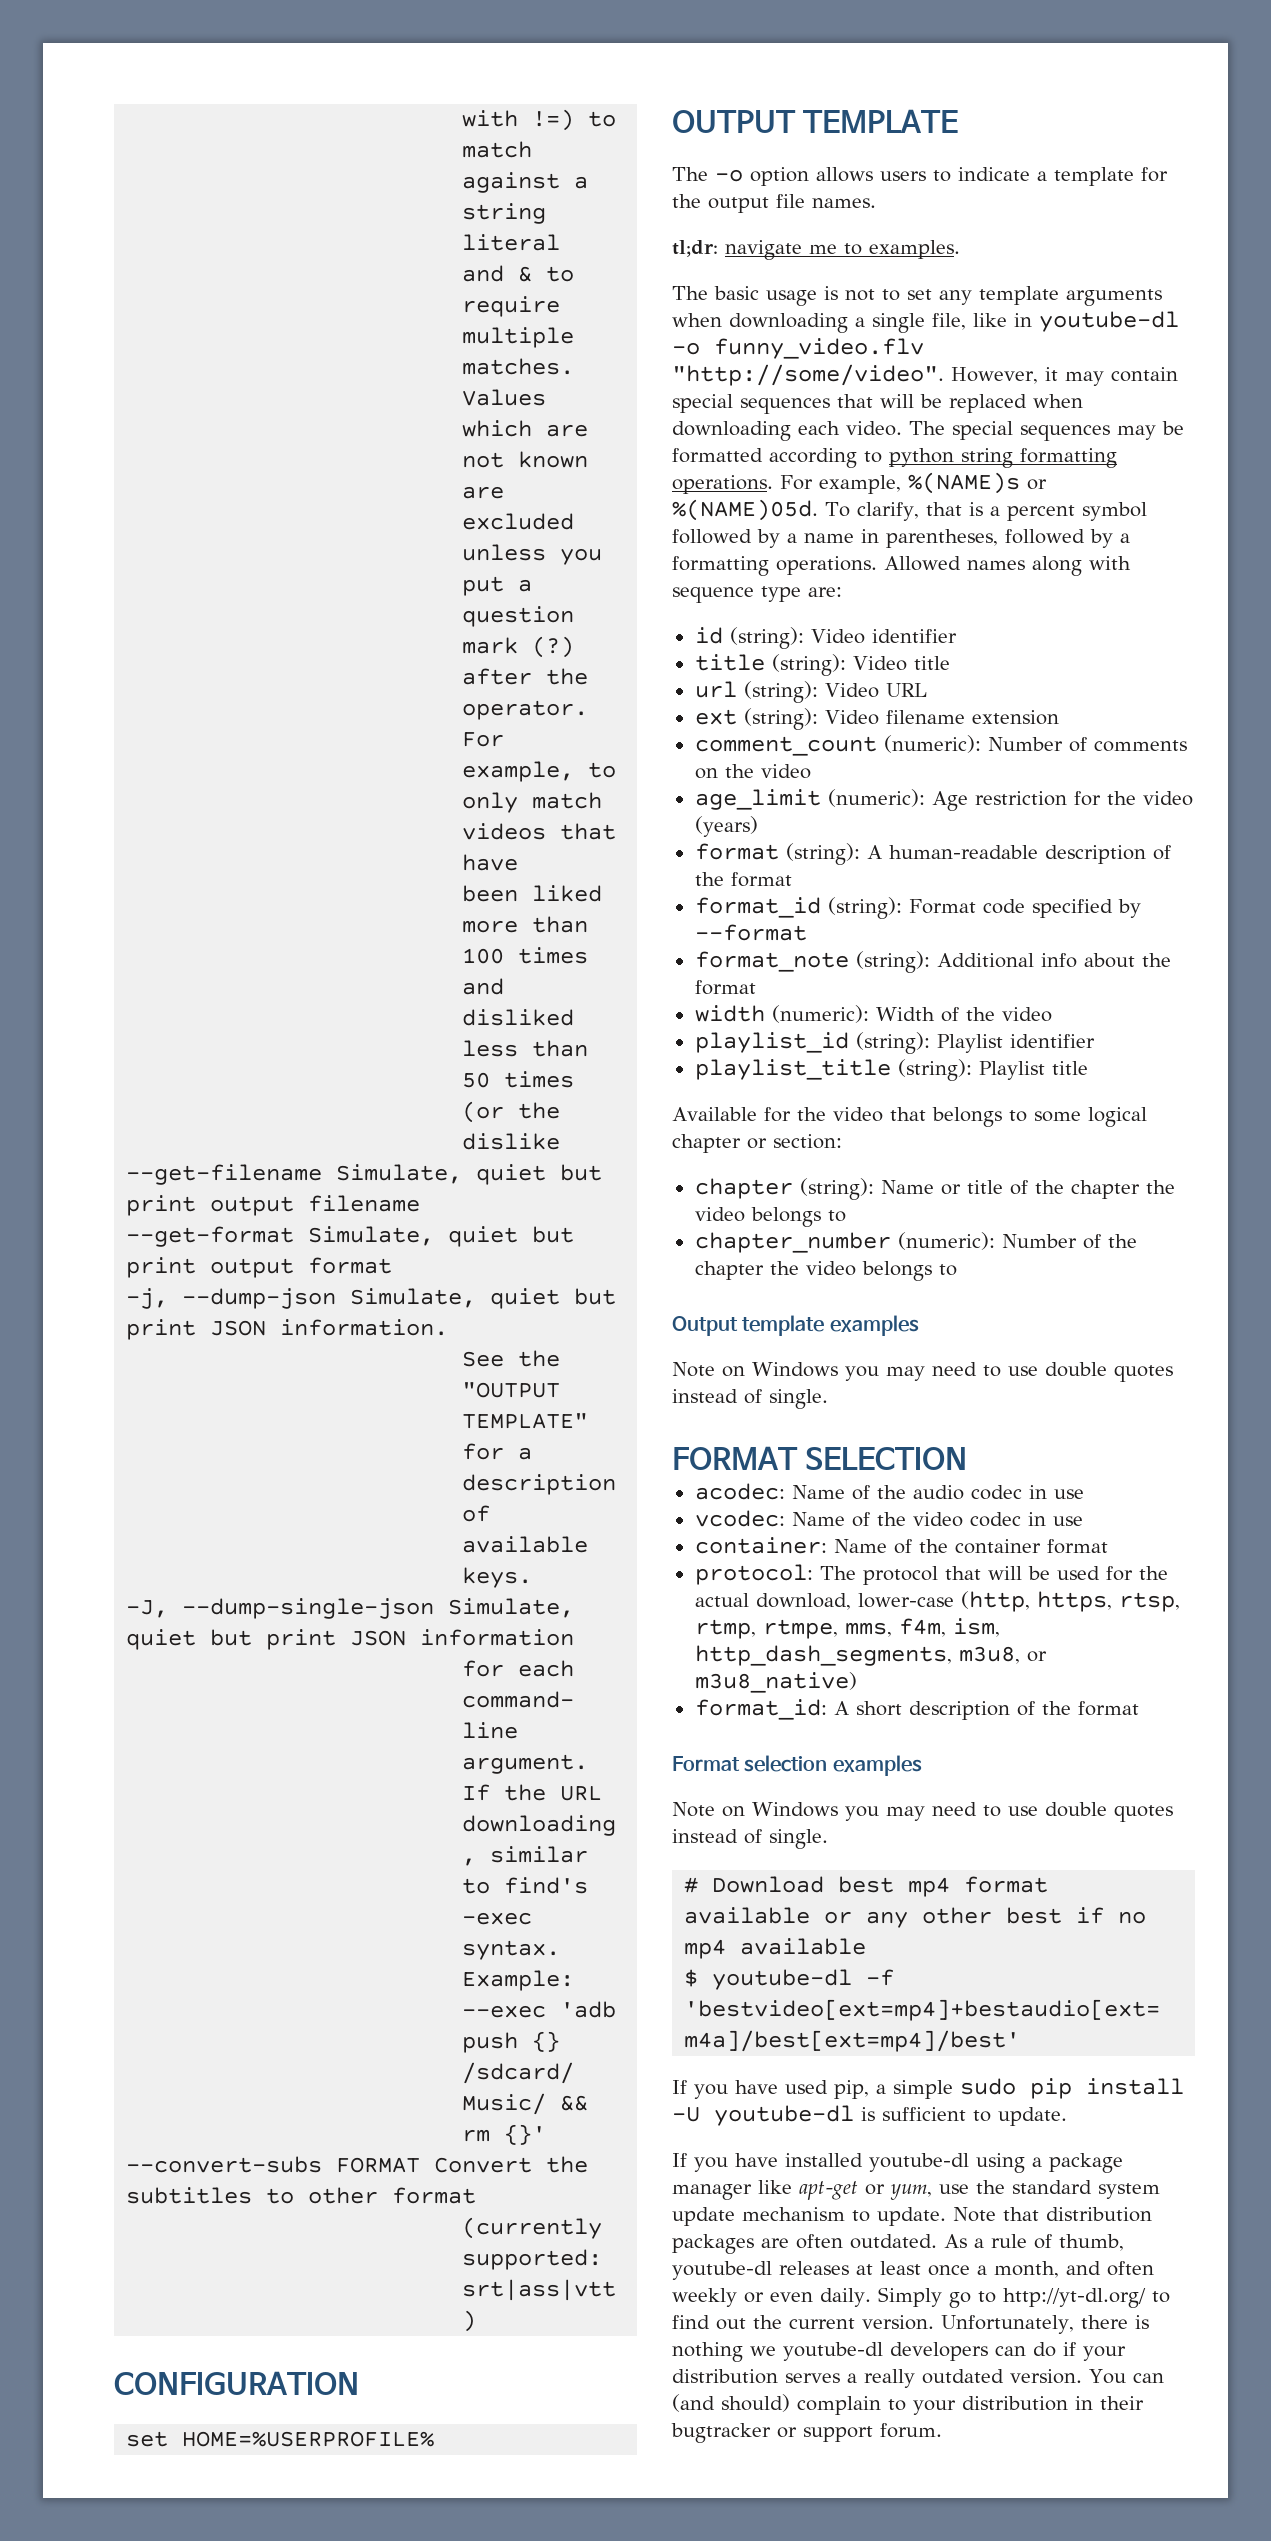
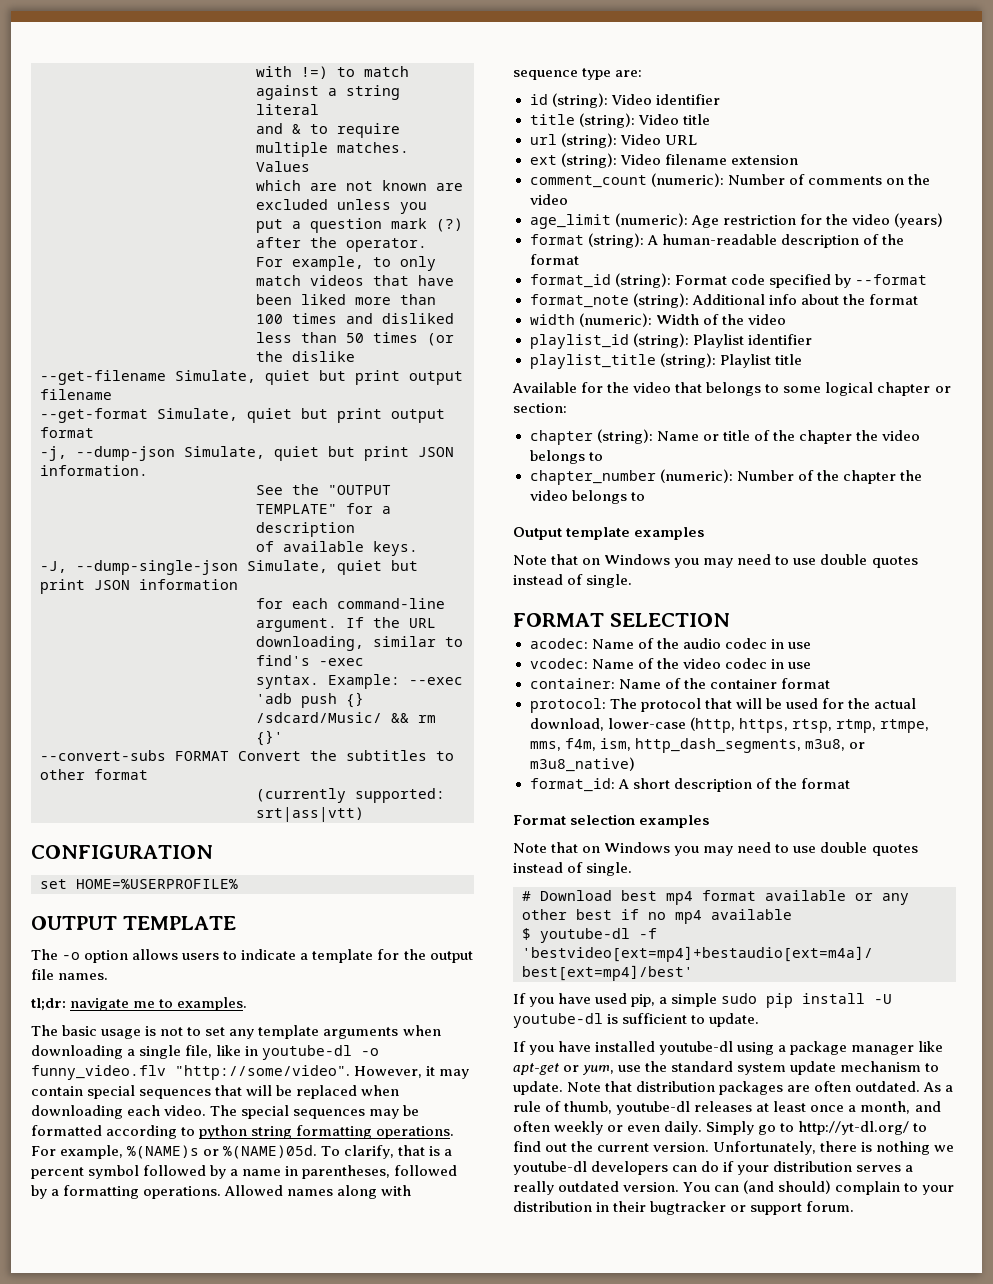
  Output template examples
- Note on Windows you may need to use double quotes instead of single.
+ Note that on Windows you may need to use double quotes instead of single.
  Format selection examples
- Note on Windows you may need to use double quotes instead of single.
+ Note that on Windows you may need to use double quotes instead of single.

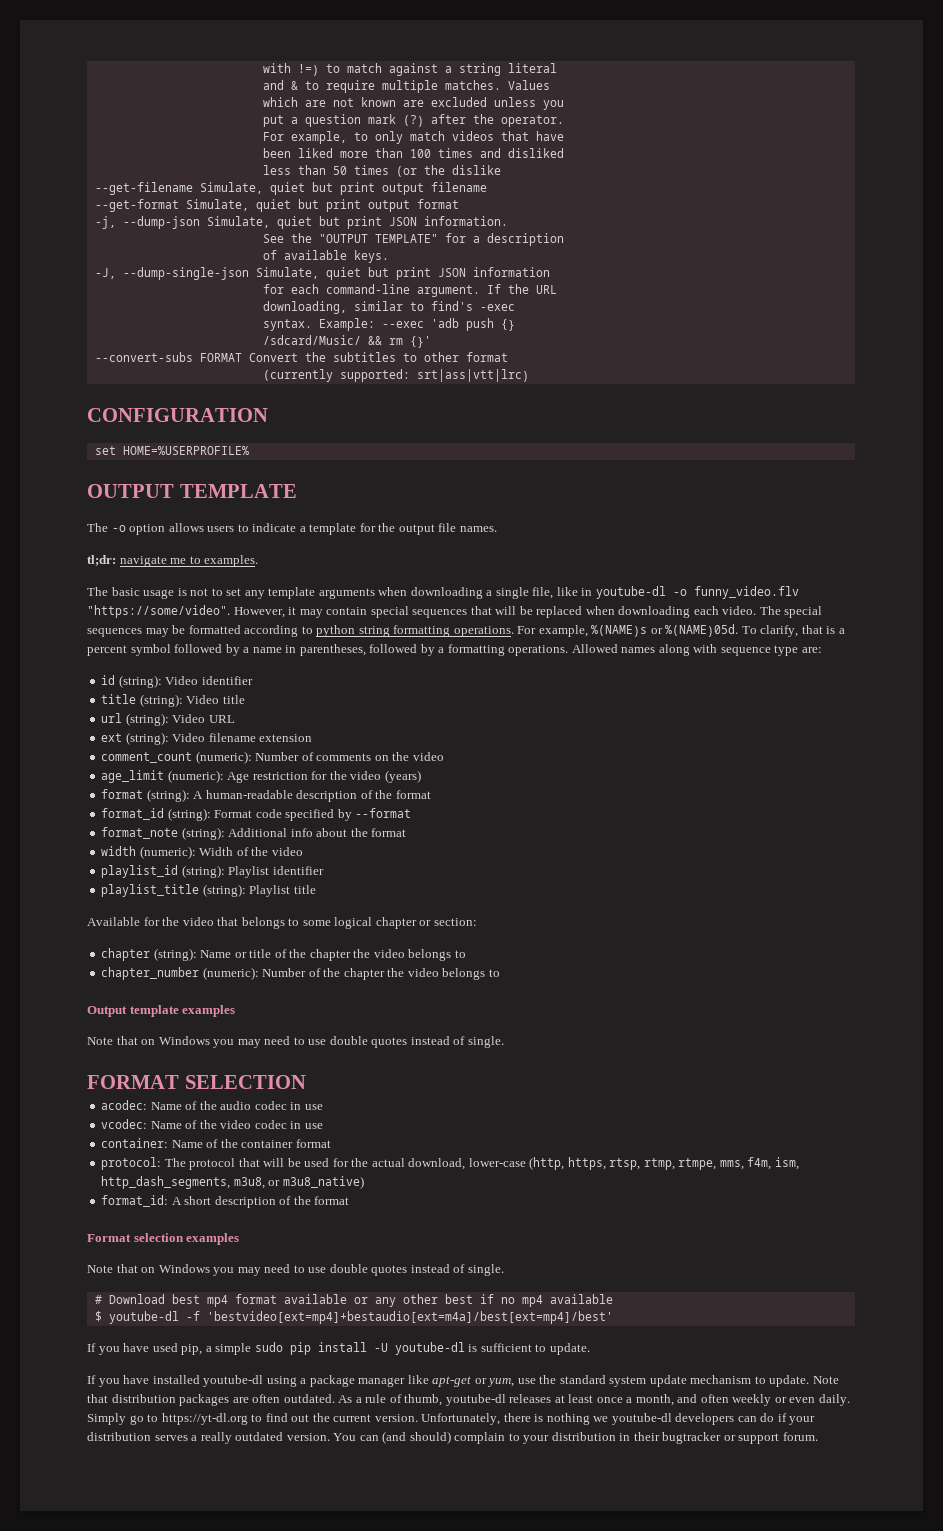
- (currently supported: srt|ass|vtt)
+ (currently supported: srt|ass|vtt|lrc)
- The basic usage is not to set any template arguments when downloading a single file, like in youtube-dl -o funny_video.flv "http://some/video".
+ The basic usage is not to set any template arguments when downloading a single file, like in youtube-dl -o funny_video.flv "https://some/video".
- Simply go to http://yt-dl.org/ to find out the current version.
+ Simply go to https://yt-dl.org to find out the current version.

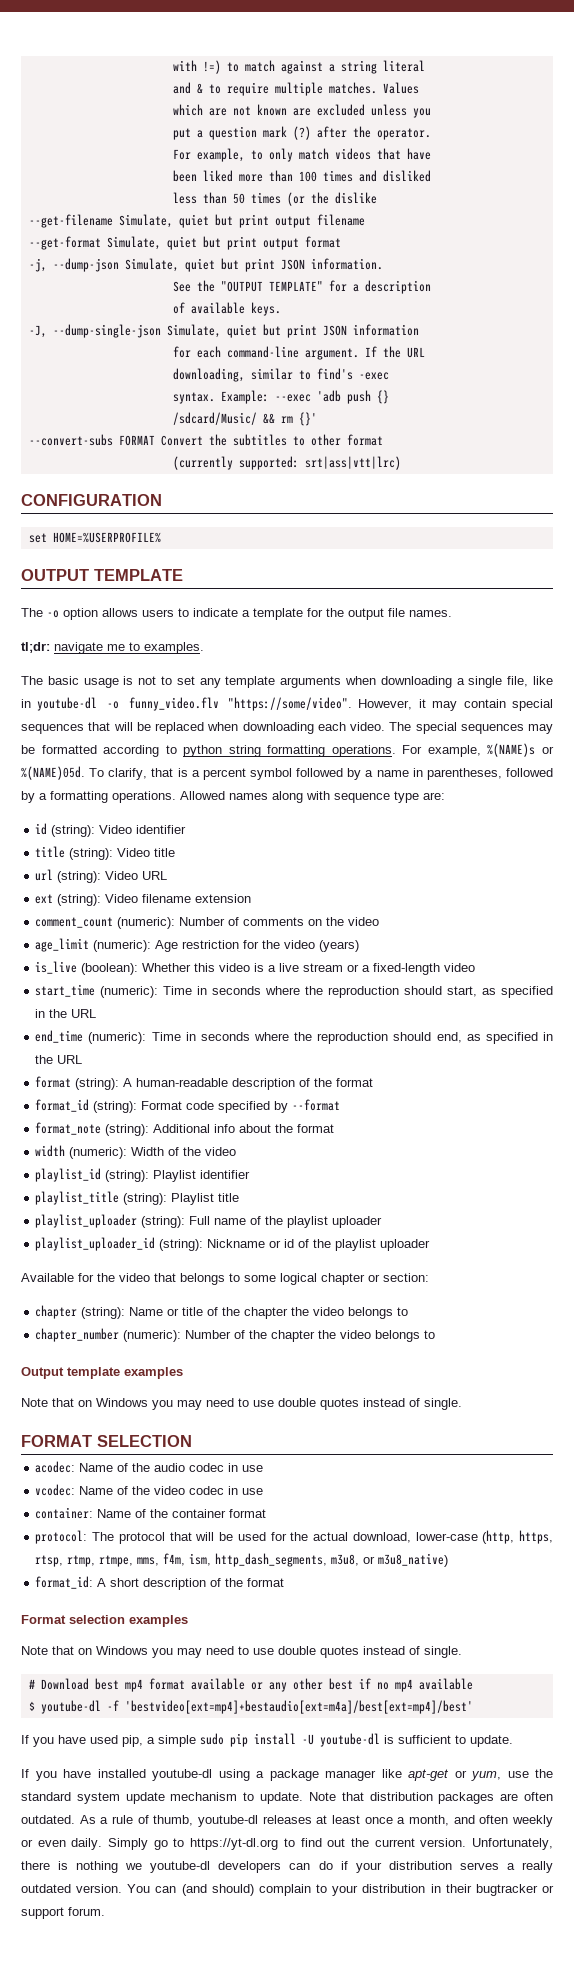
+ is_live (boolean): Whether this video is a live stream or a fixed-length video
+ start_time (numeric): Time in seconds where the reproduction should start, as specified in the URL
+ end_time (numeric): Time in seconds where the reproduction should end, as specified in the URL
+ playlist_uploader (string): Full name of the playlist uploader
+ playlist_uploader_id (string): Nickname or id of the playlist uploader

